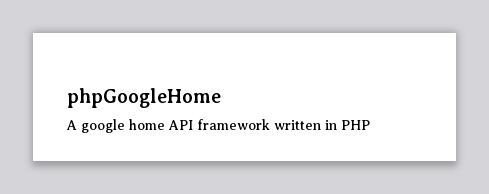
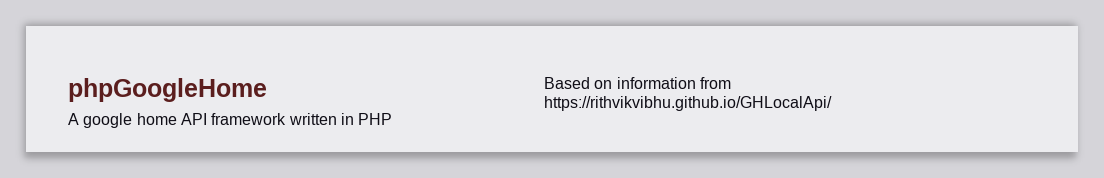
+ Based on information from https://rithvikvibhu.github.io/GHLocalApi/

